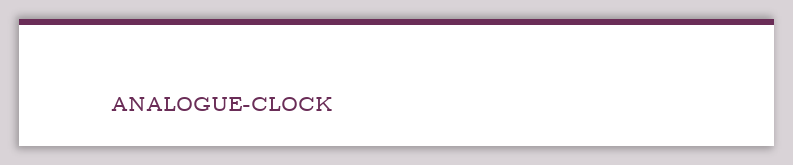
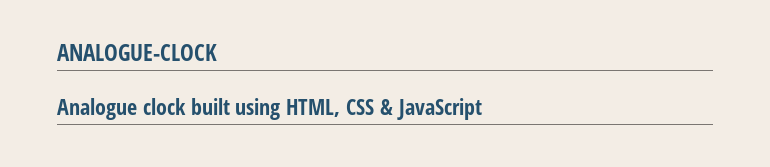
+ Analogue clock built using HTML, CSS & JavaScript

